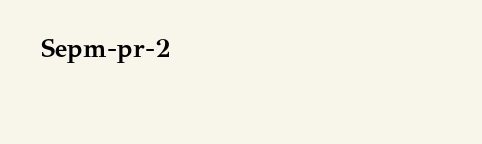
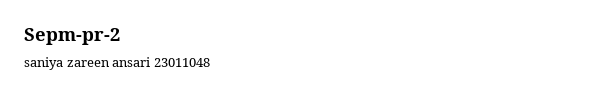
+ saniya zareen ansari 23011048

